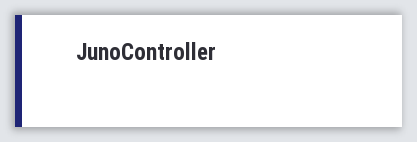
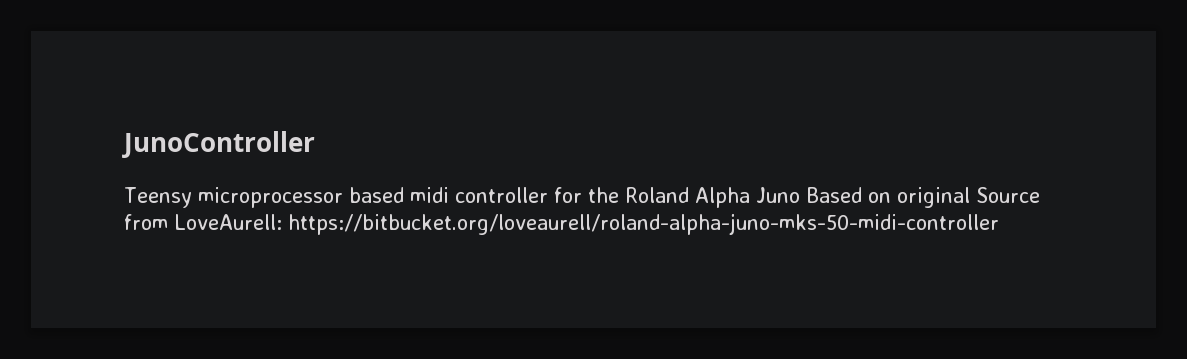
+ Teensy microprocessor based midi controller for the Roland Alpha Juno Based on original Source from LoveAurell: https://bitbucket.org/loveaurell/roland-alpha-juno-mks-50-midi-controller

